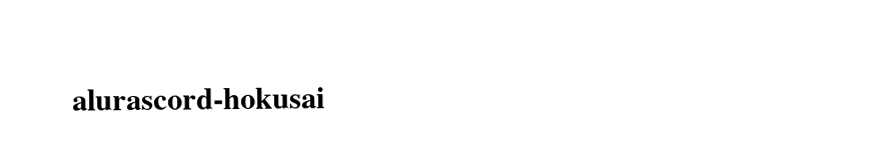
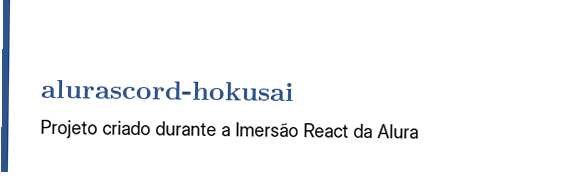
+ Projeto criado durante a Imersão React da Alura

